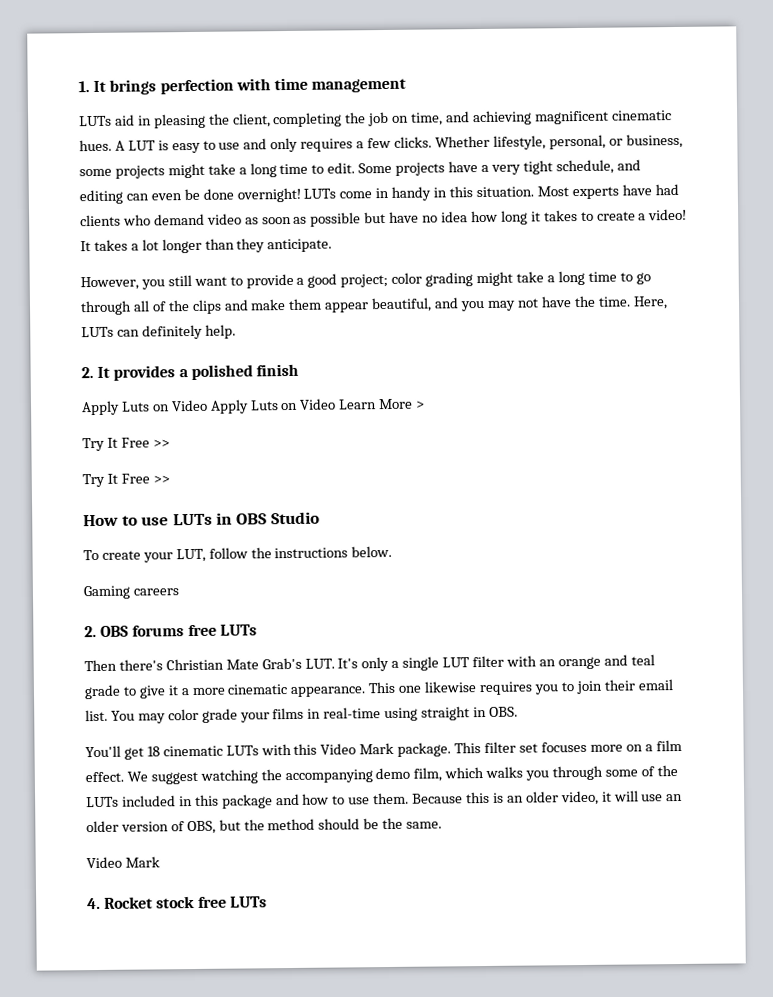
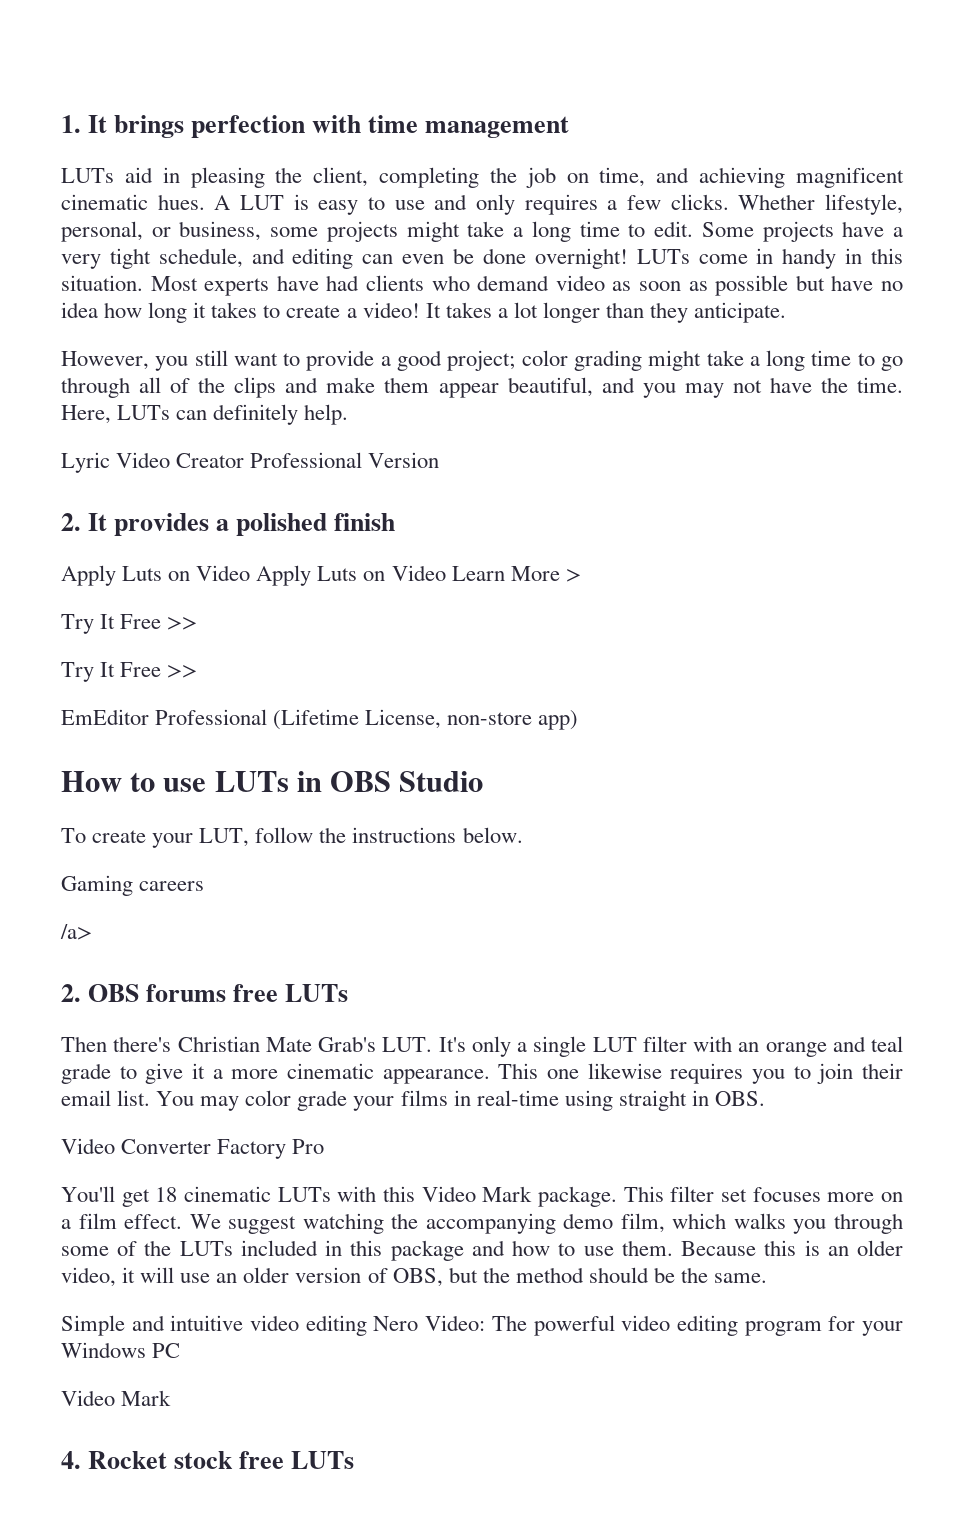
+ Lyric Video Creator Professional Version
+ EmEditor Professional (Lifetime License, non-store app)
+ /a>
+ Video Converter Factory Pro
+ Simple and intuitive video editing Nero Video: The powerful video editing program for your Windows PC

